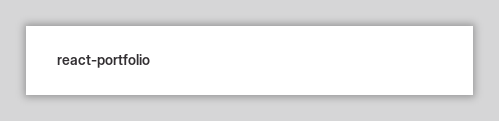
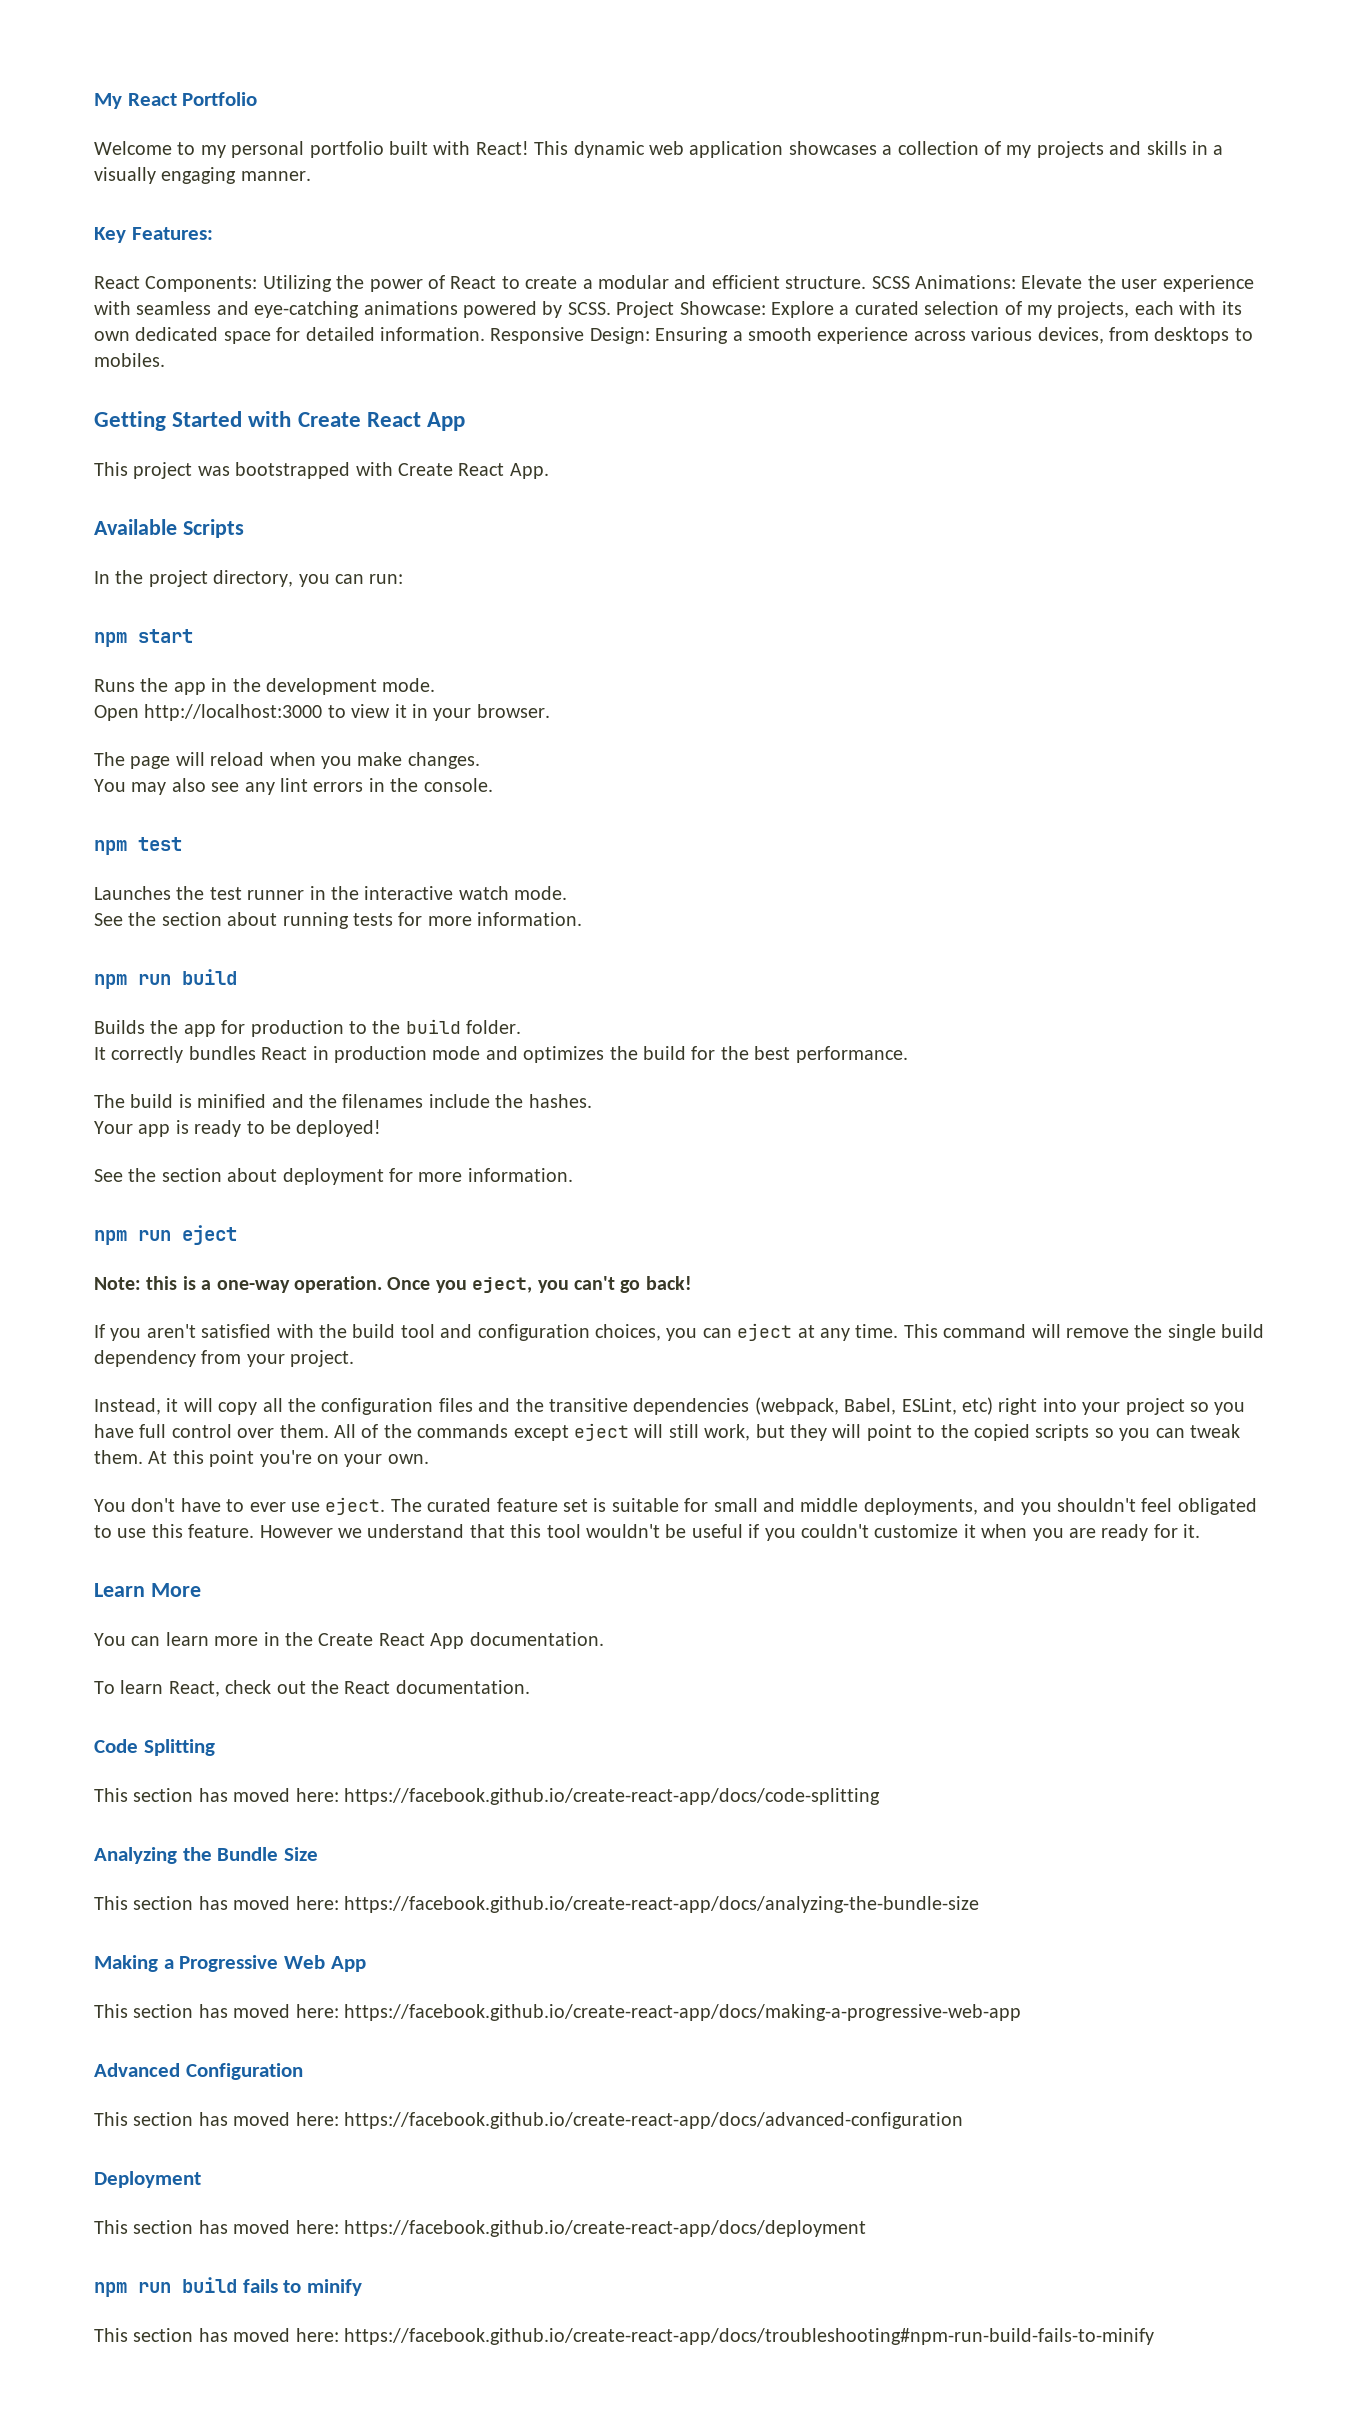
- react-portfolio
+ My React Portfolio
+ Welcome to my personal portfolio built with React! This dynamic web application showcases a collection of my projects and skills in a visually engaging manner.
+ Key Features:
+ React Components: Utilizing the power of React to create a modular and efficient structure. SCSS Animations: Elevate the user experience with seamless and eye-catching animations powered by SCSS. Project Showcase: Explore a curated selection of my projects, each with its own dedicated space for detailed information. Responsive Design: Ensuring a smooth experience across various devices, from desktops to mobiles.
+ Getting Started with Create React App
+ This project was bootstrapped with Create React App.
+ Available Scripts
+ In the project directory, you can run:
+ npm start
+ Runs the app in the development mode.
+ Open http://localhost:3000 to view it in your browser.
+ The page will reload when you make changes.
+ You may also see any lint errors in the console.
+ npm test
+ Launches the test runner in the interactive watch mode.
+ See the section about running tests for more information.
+ npm run build
+ Builds the app for production to the build folder.
+ It correctly bundles React in production mode and optimizes the build for the best performance.
+ The build is minified and the filenames include the hashes.
+ Your app is ready to be deployed!
+ See the section about deployment for more information.
+ npm run eject
+ Note: this is a one-way operation. Once you eject, you can't go back!
+ If you aren't satisfied with the build tool and configuration choices, you can eject at any time. This command will remove the single build dependency from your project.
+ Instead, it will copy all the configuration files and the transitive dependencies (webpack, Babel, ESLint, etc) right into your project so you have full control over them. All of the commands except eject will still work, but they will point to the copied scripts so you can tweak them. At this point you're on your own.
+ You don't have to ever use eject. The curated feature set is suitable for small and middle deployments, and you shouldn't feel obligated to use this feature. However we understand that this tool wouldn't be useful if you couldn't customize it when you are ready for it.
+ Learn More
+ You can learn more in the Create React App documentation.
+ To learn React, check out the React documentation.
+ Code Splitting
+ This section has moved here: https://facebook.github.io/create-react-app/docs/code-splitting
+ Analyzing the Bundle Size
+ This section has moved here: https://facebook.github.io/create-react-app/docs/analyzing-the-bundle-size
+ Making a Progressive Web App
+ This section has moved here: https://facebook.github.io/create-react-app/docs/making-a-progressive-web-app
+ Advanced Configuration
+ This section has moved here: https://facebook.github.io/create-react-app/docs/advanced-configuration
+ Deployment
+ This section has moved here: https://facebook.github.io/create-react-app/docs/deployment
+ npm run build fails to minify
+ This section has moved here: https://facebook.github.io/create-react-app/docs/troubleshooting#npm-run-build-fails-to-minify

